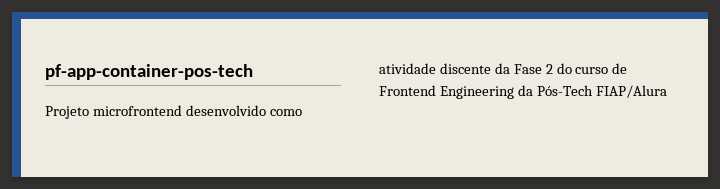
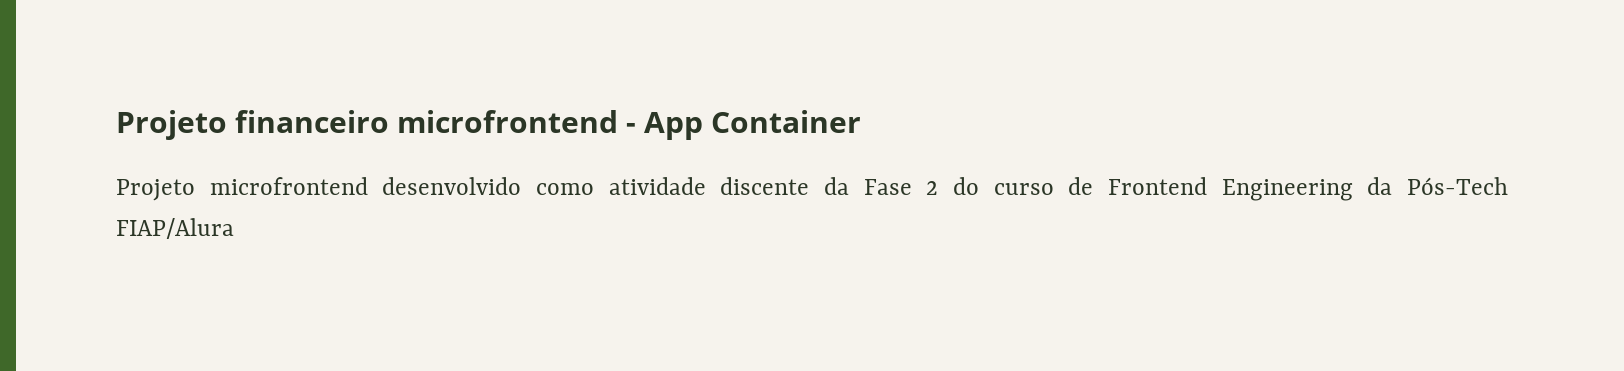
- pf-app-container-pos-tech
+ Projeto financeiro microfrontend - App Container

